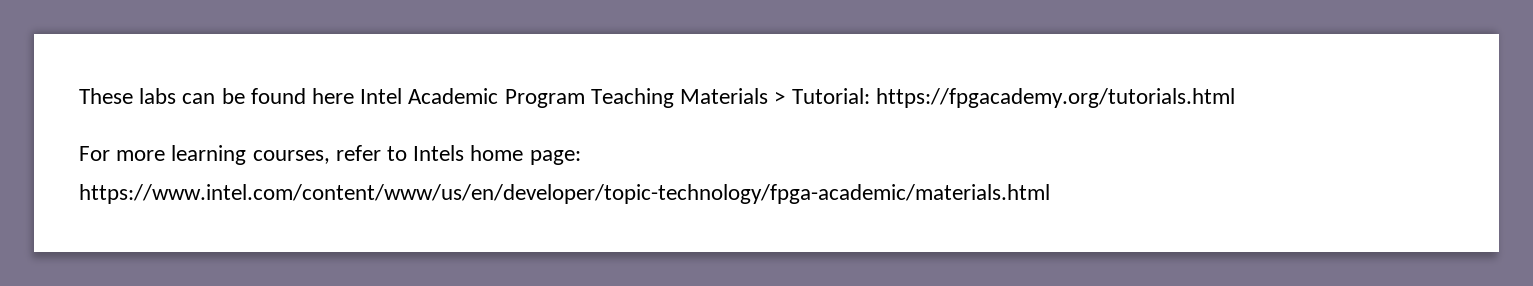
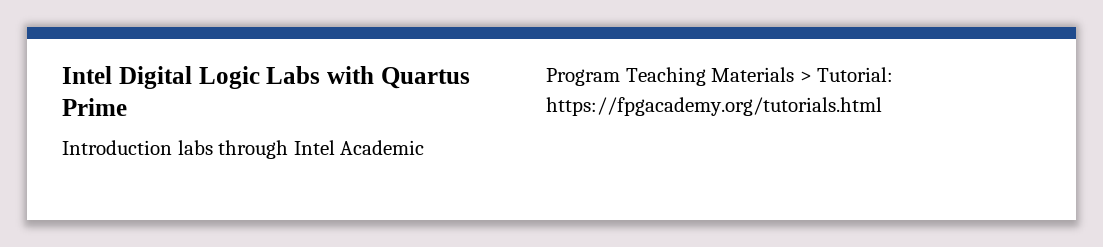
- These labs can be found here Intel Academic Program Teaching Materials > Tutorial: https://fpgacademy.org/tutorials.html
+ Intel Digital Logic Labs with Quartus Prime
+ Introduction labs through Intel Academic Program Teaching Materials > Tutorial: https://fpgacademy.org/tutorials.html
- For more learning courses, refer to Intels home page: https://www.intel.com/content/www/us/en/developer/topic-technology/fpga-academic/materials.html

